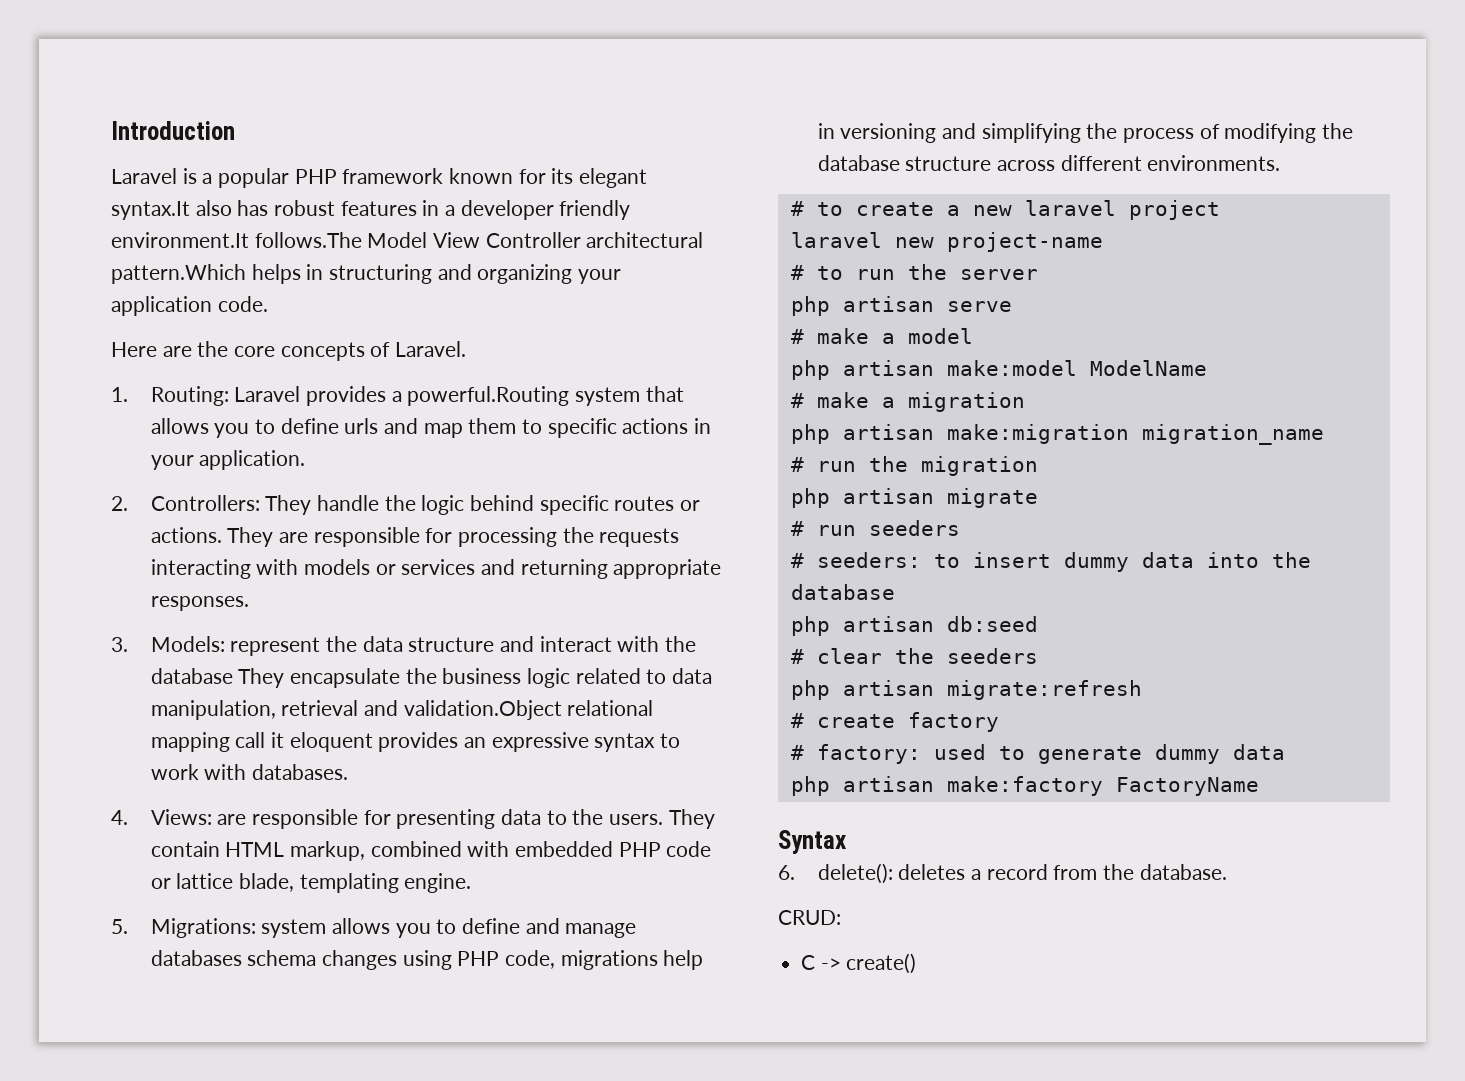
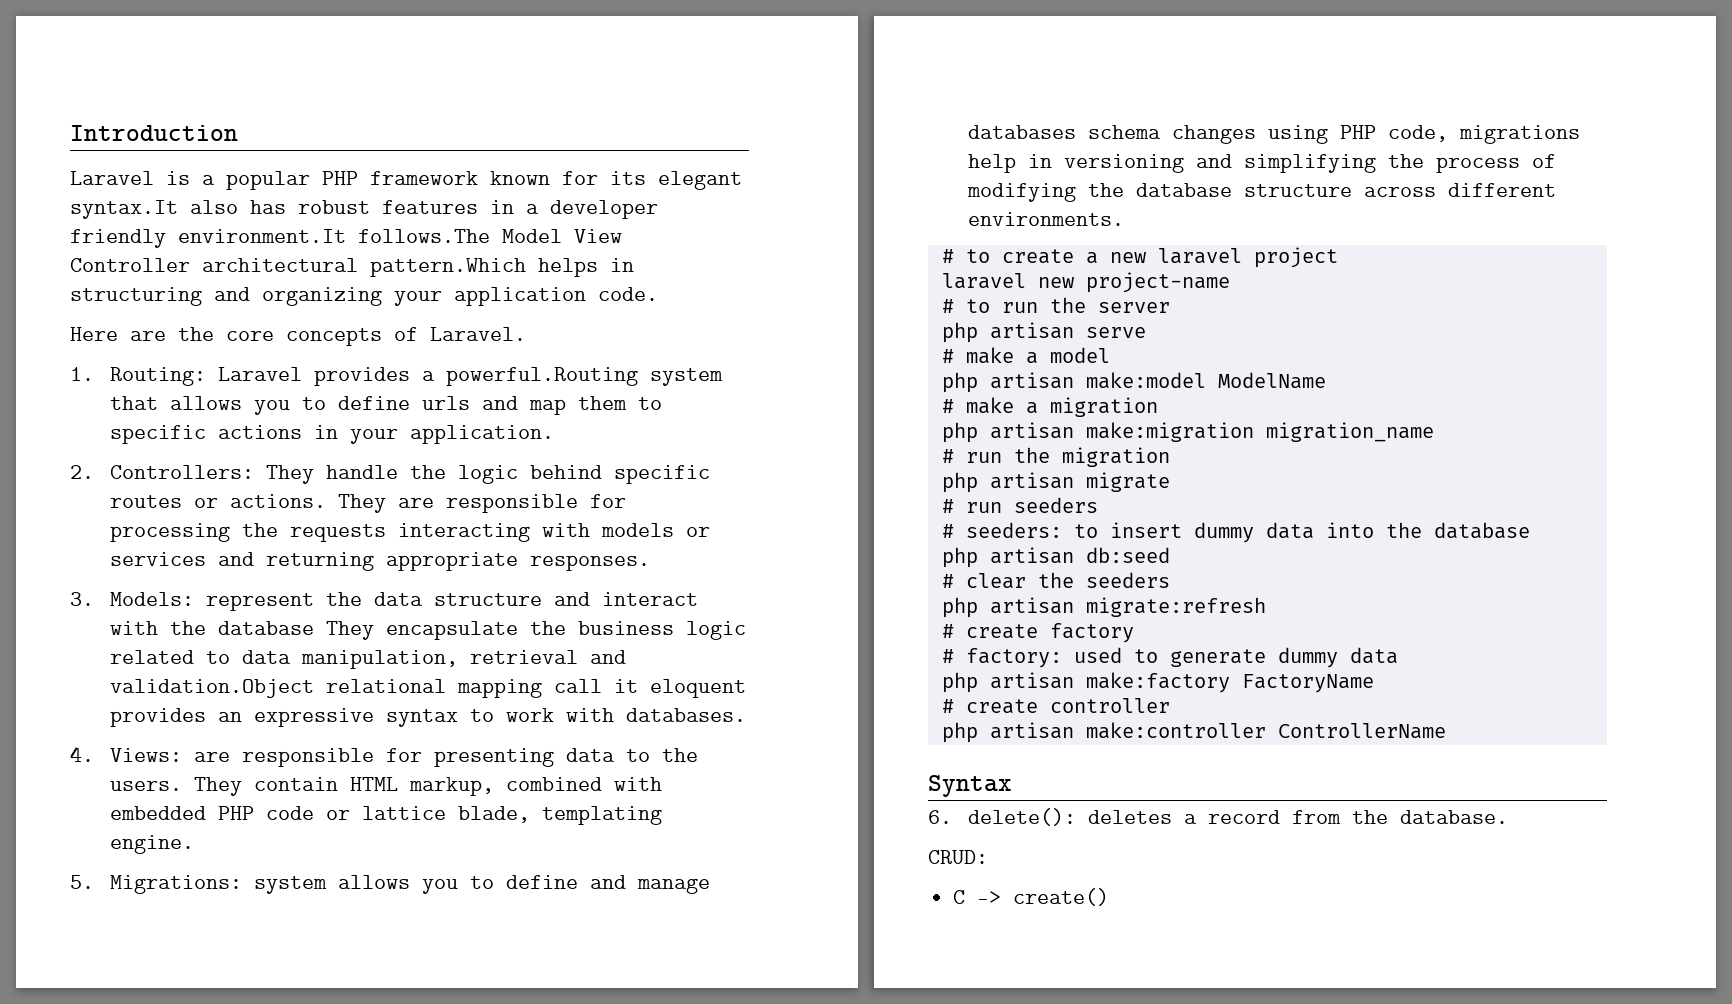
+ # create controller
+ php artisan make:controller ControllerName

